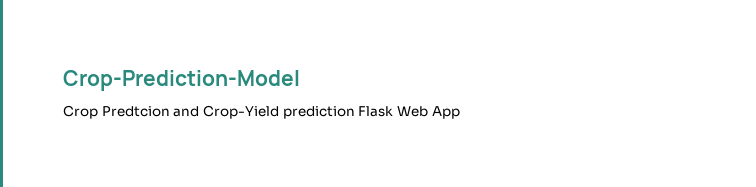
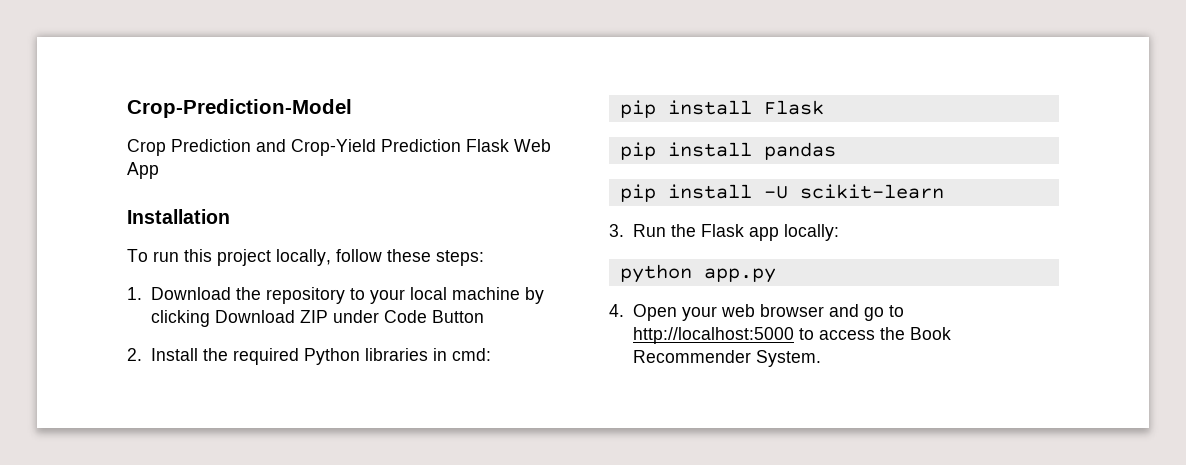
- Crop Predtcion and Crop-Yield prediction Flask Web App
+ Crop Prediction and Crop-Yield Prediction Flask Web App
+ Installation
+ To run this project locally, follow these steps:
+ 1. Download the repository to your local machine by clicking Download ZIP under Code Button
+ 2. Install the required Python libraries in cmd:
+ pip install Flask
+ pip install pandas
+ pip install -U scikit-learn
+ 3. Run the Flask app locally:
+ python app.py
+ 4. Open your web browser and go to http://localhost:5000 to access the Book Recommender System.

